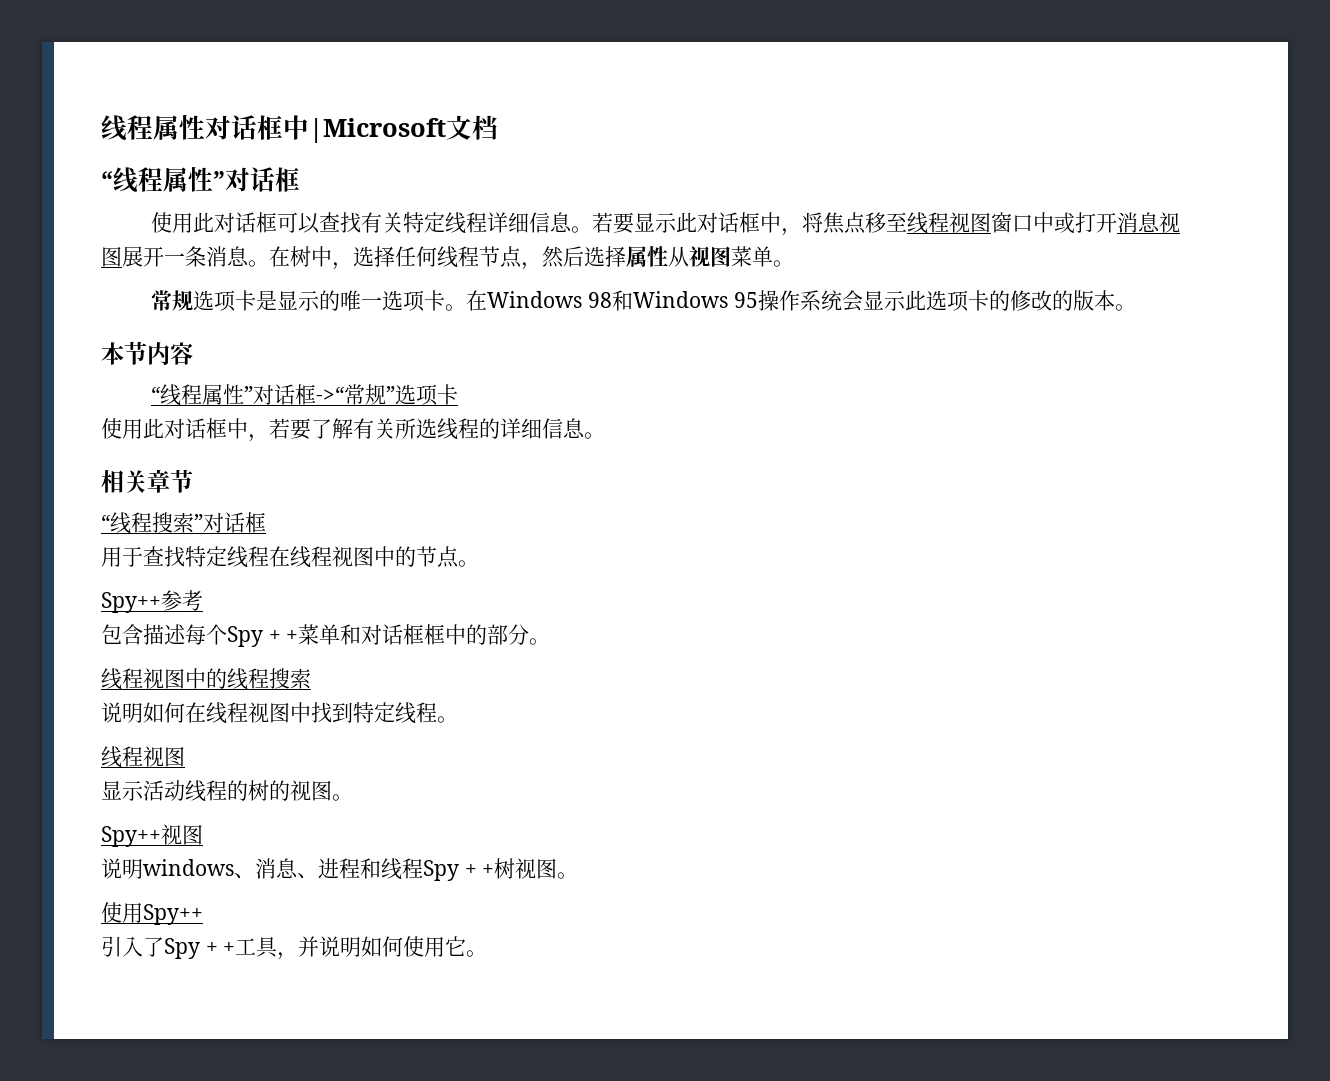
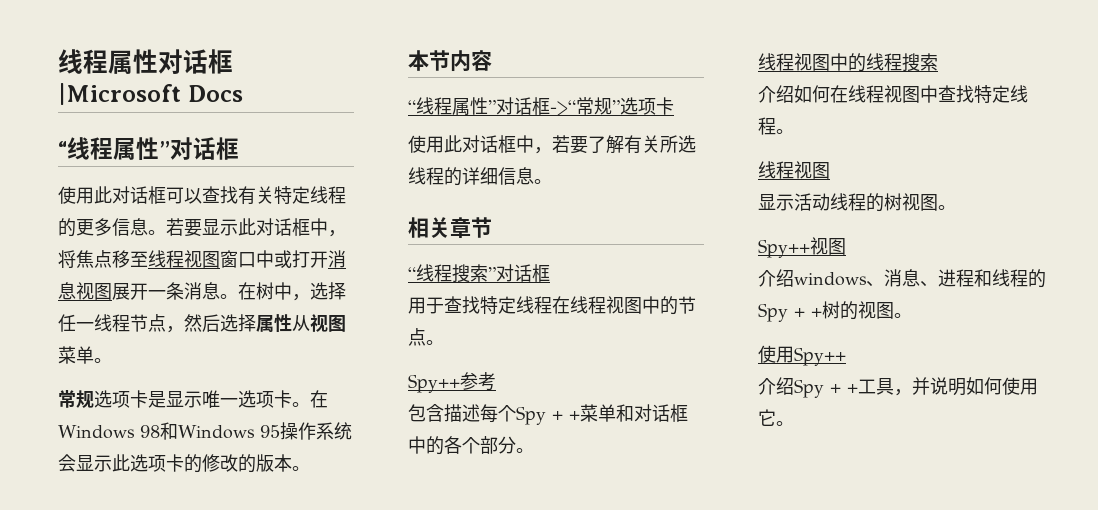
- 线程属性对话框中|Microsoft文档
+ 线程属性对话框|Microsoft Docs
- 使用此对话框可以查找有关特定线程详细信息。
+ 使用此对话框可以查找有关特定线程的更多信息。
- 在树中，选择任何线程节点，然后选择属性从视图菜单。
+ 在树中，选择任一线程节点，然后选择属性从视图菜单。
- 常规选项卡是显示的唯一选项卡。
+ 常规选项卡是显示唯一选项卡。
- 包含描述每个Spy + +菜单和对话框框中的部分。
+ 包含描述每个Spy + +菜单和对话框中的各个部分。
- 说明如何在线程视图中找到特定线程。
+ 介绍如何在线程视图中查找特定线程。
- 显示活动线程的树的视图。
+ 显示活动线程的树视图。
- 说明windows、消息、进程和线程Spy + +树视图。
+ 介绍windows、消息、进程和线程的Spy + +树的视图。
- 引入了Spy + +工具，并说明如何使用它。
+ 介绍Spy + +工具，并说明如何使用它。

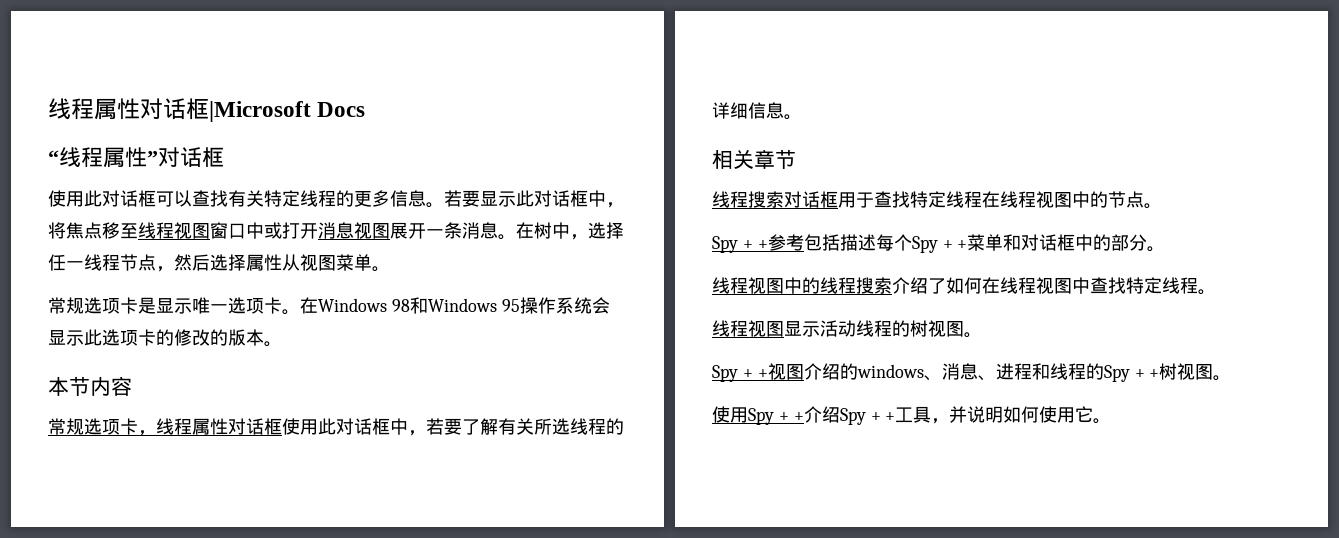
- “线程属性”对话框->“常规”选项卡
- 使用此对话框中，若要了解有关所选线程的详细信息。
+ 常规选项卡，线程属性对话框使用此对话框中，若要了解有关所选线程的详细信息。
- “线程搜索”对话框
- 用于查找特定线程在线程视图中的节点。
+ 线程搜索对话框用于查找特定线程在线程视图中的节点。
- Spy++参考
- 包含描述每个Spy + +菜单和对话框中的各个部分。
+ Spy + +参考包括描述每个Spy + +菜单和对话框中的部分。
- 线程视图中的线程搜索
- 介绍如何在线程视图中查找特定线程。
- 线程视图
- 显示活动线程的树视图。
+ 线程视图中的线程搜索介绍了如何在线程视图中查找特定线程。
+ 线程视图显示活动线程的树视图。
- Spy++视图
- 介绍windows、消息、进程和线程的Spy + +树的视图。
+ Spy + +视图介绍的windows、消息、进程和线程的Spy + +树视图。
- 使用Spy++
- 介绍Spy + +工具，并说明如何使用它。
+ 使用Spy + +介绍Spy + +工具，并说明如何使用它。

